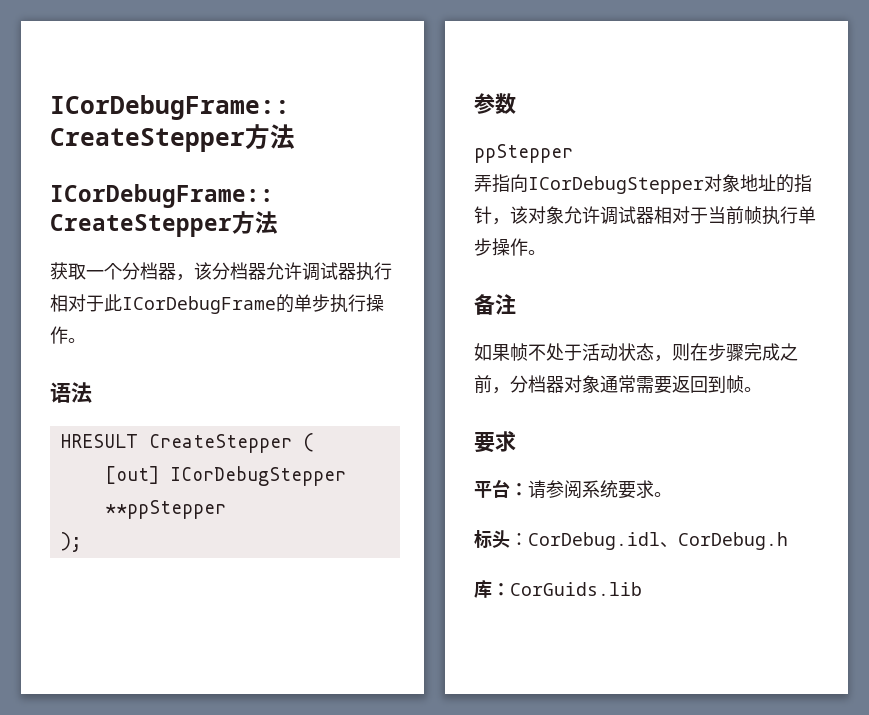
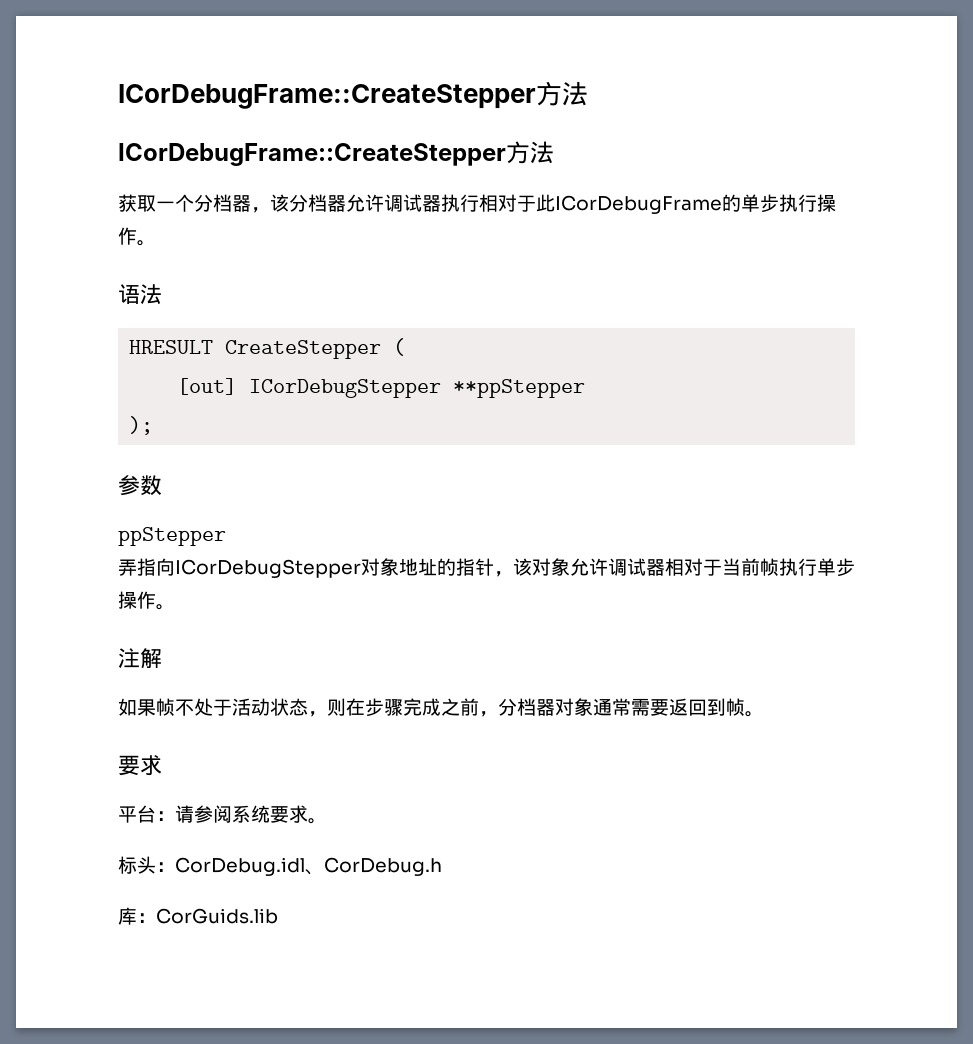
- 备注
+ 注解

